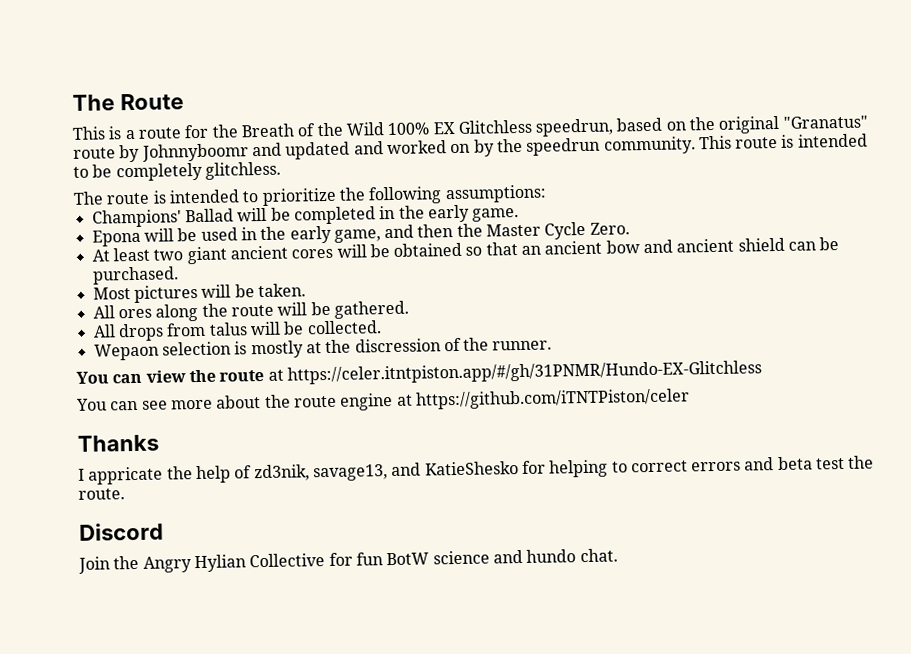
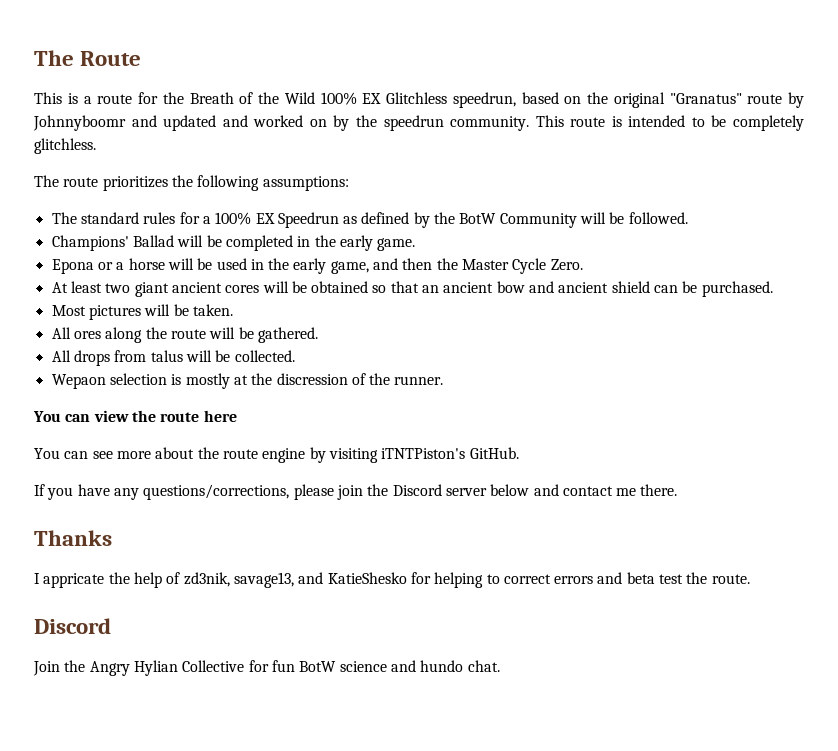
- The route is intended to prioritize the following assumptions:
+ The route prioritizes the following assumptions:
+ The standard rules for a 100% EX Speedrun as defined by the BotW Community will be followed.
- Epona will be used in the early game, and then the Master Cycle Zero.
+ Epona or a horse will be used in the early game, and then the Master Cycle Zero.
- You can view the route at https://celer.itntpiston.app/#/gh/31PNMR/Hundo-EX-Glitchless
+ You can view the route here
- You can see more about the route engine at https://github.com/iTNTPiston/celer
+ You can see more about the route engine by visiting iTNTPiston's GitHub.
+ If you have any questions/corrections, please join the Discord server below and contact me there.

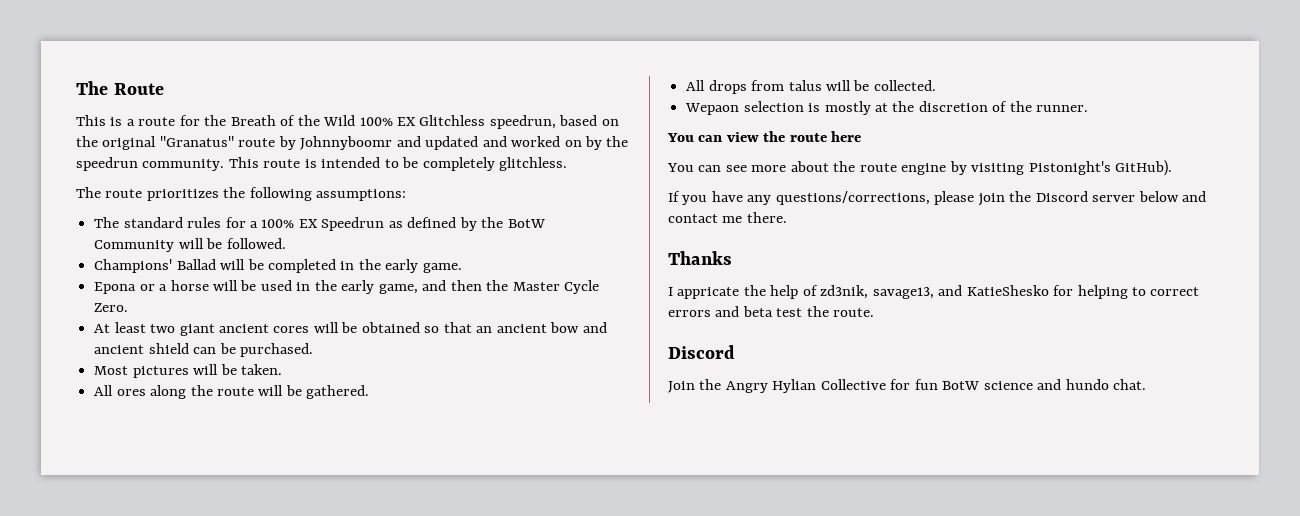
- Wepaon selection is mostly at the discression of the runner.
+ Wepaon selection is mostly at the discretion of the runner.
- You can see more about the route engine by visiting iTNTPiston's GitHub.
+ You can see more about the route engine by visiting Pistonight's GitHub).

